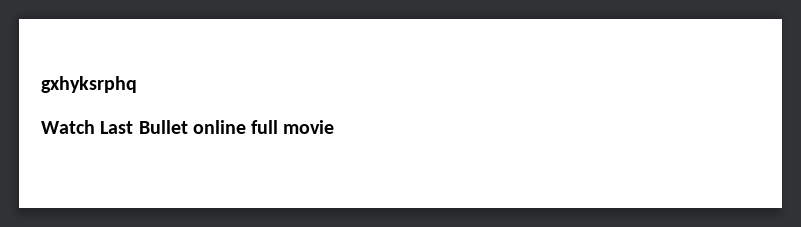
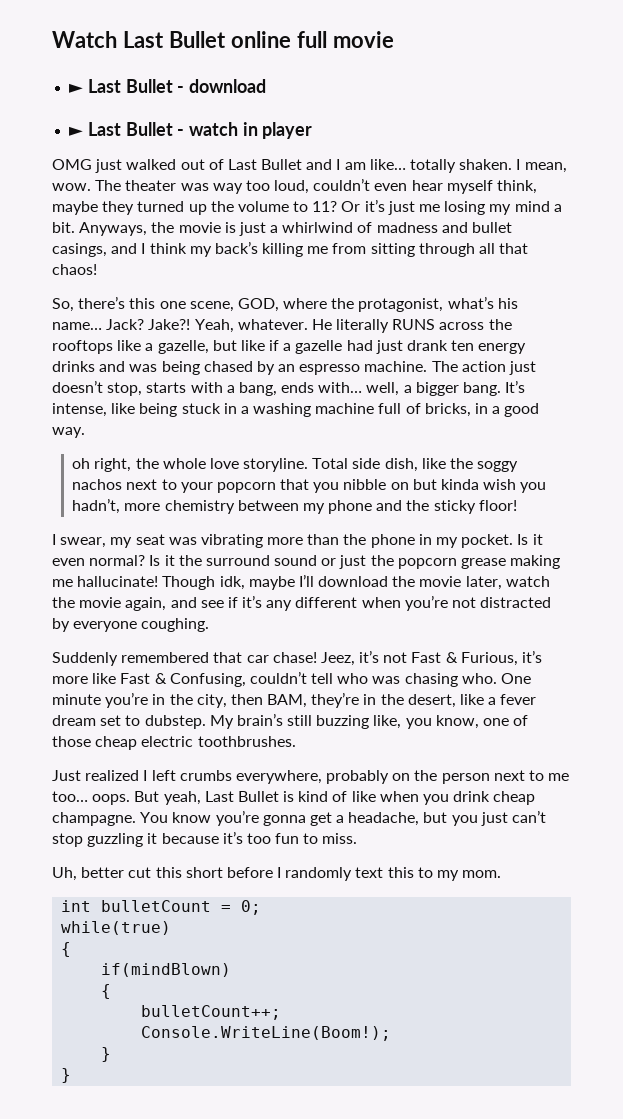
- gxhyksrphq
+ ► Last Bullet - download
+ ► Last Bullet - watch in player
+ OMG just walked out of Last Bullet and I am like… totally shaken. I mean, wow. The theater was way too loud, couldn’t even hear myself think, maybe they turned up the volume to 11? Or it’s just me losing my mind a bit. Anyways, the movie is just a whirlwind of madness and bullet casings, and I think my back’s killing me from sitting through all that chaos!
+ So, there’s this one scene, GOD, where the protagonist, what’s his name… Jack? Jake?! Yeah, whatever. He literally RUNS across the rooftops like a gazelle, but like if a gazelle had just drank ten energy drinks and was being chased by an espresso machine. The action just doesn’t stop, starts with a bang, ends with… well, a bigger bang. It’s intense, like being stuck in a washing machine full of bricks, in a good way.
+ oh right, the whole love storyline. Total side dish, like the soggy nachos next to your popcorn that you nibble on but kinda wish you hadn’t, more chemistry between my phone and the sticky floor!
+ I swear, my seat was vibrating more than the phone in my pocket. Is it even normal? Is it the surround sound or just the popcorn grease making me hallucinate! Though idk, maybe I’ll download the movie later, watch the movie again, and see if it’s any different when you’re not distracted by everyone coughing.
+ Suddenly remembered that car chase! Jeez, it’s not Fast & Furious, it’s more like Fast & Confusing, couldn’t tell who was chasing who. One minute you’re in the city, then BAM, they’re in the desert, like a fever dream set to dubstep. My brain’s still buzzing like, you know, one of those cheap electric toothbrushes.
+ Just realized I left crumbs everywhere, probably on the person next to me too… oops. But yeah, Last Bullet is kind of like when you drink cheap champagne. You know you’re gonna get a headache, but you just can’t stop guzzling it because it’s too fun to miss.
+ Uh, better cut this short before I randomly text this to my mom.
+ int bulletCount = 0;
+ while(true)
+ {
+ if(mindBlown)
+ {
+ bulletCount++;
+ Console.WriteLine(Boom!);
+ }
+ }

